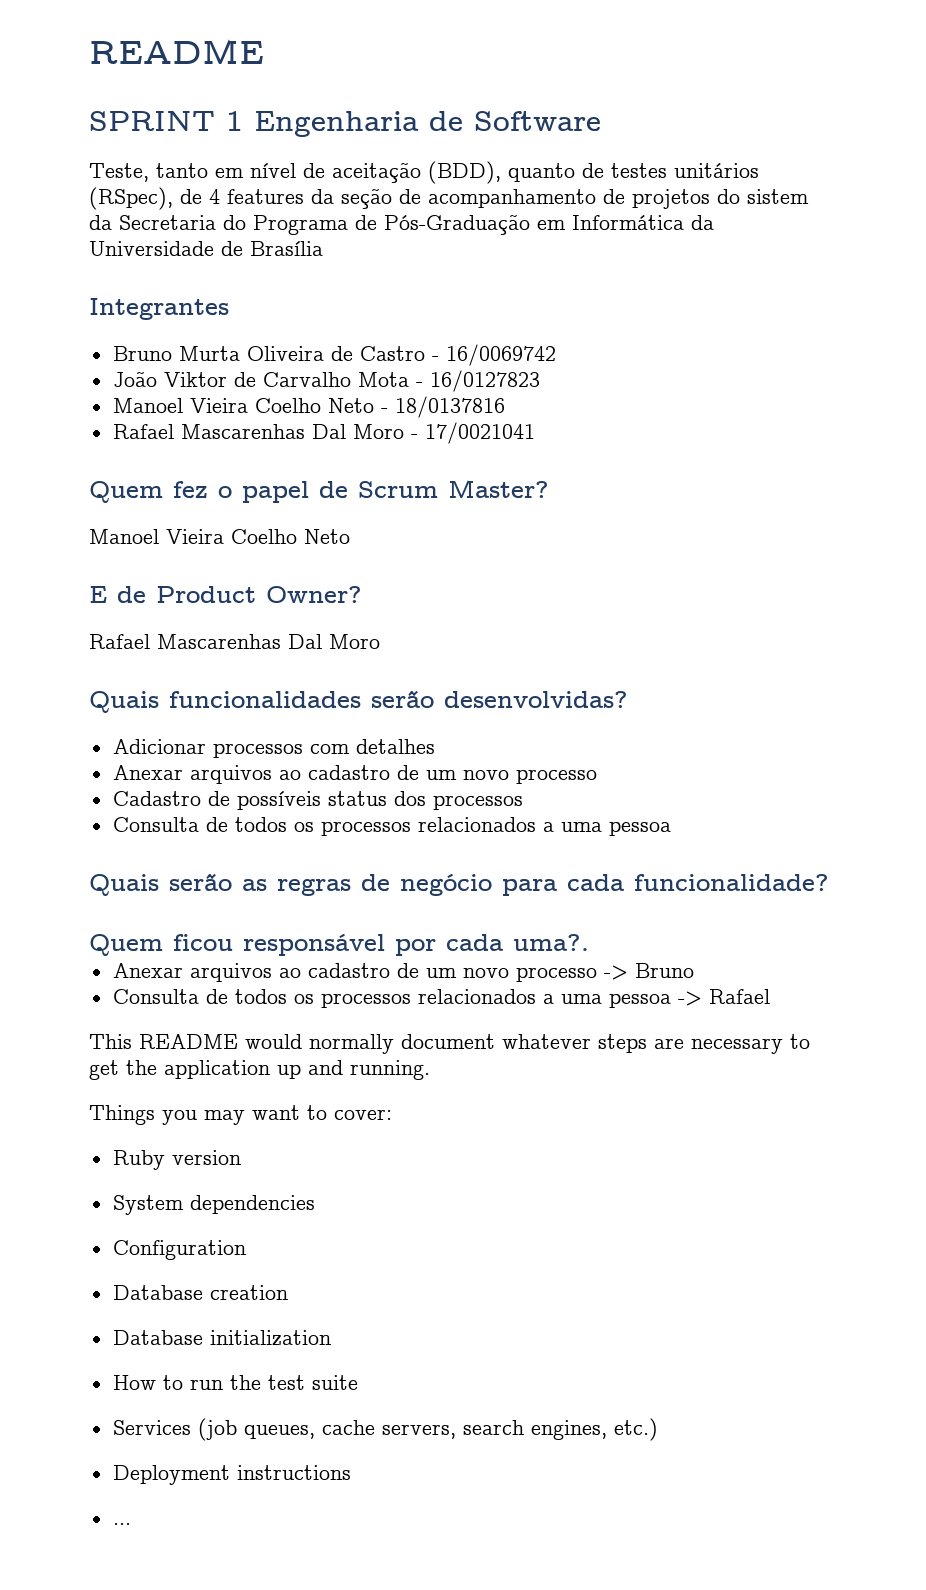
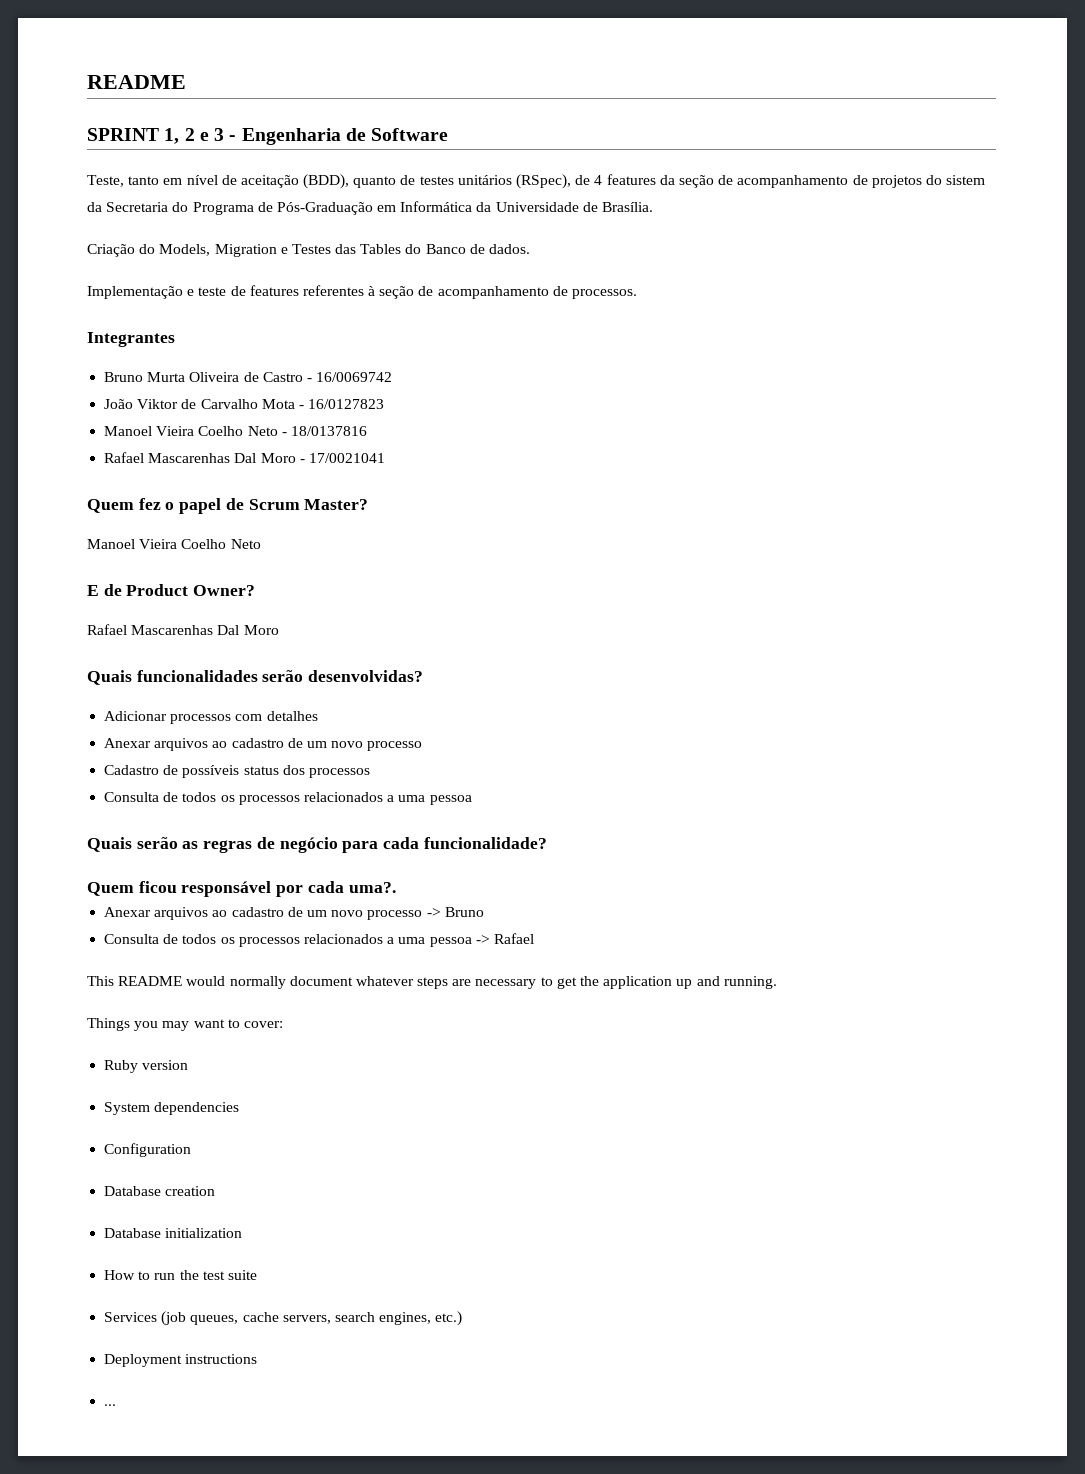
- SPRINT 1 Engenharia de Software
+ SPRINT 1, 2 e 3 - Engenharia de Software
- Teste, tanto em nível de aceitação (BDD), quanto de testes unitários (RSpec), de 4 features da seção de acompanhamento de projetos do sistem da Secretaria do Programa de Pós-Graduação em Informática da Universidade de Brasília
+ Teste, tanto em nível de aceitação (BDD), quanto de testes unitários (RSpec), de 4 features da seção de acompanhamento de projetos do sistem da Secretaria do Programa de Pós-Graduação em Informática da Universidade de Brasília.
+ Criação do Models, Migration e Testes das Tables do Banco de dados.
+ Implementação e teste de features referentes à seção de acompanhamento de processos.

